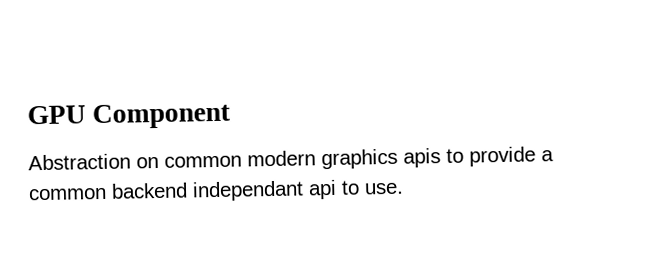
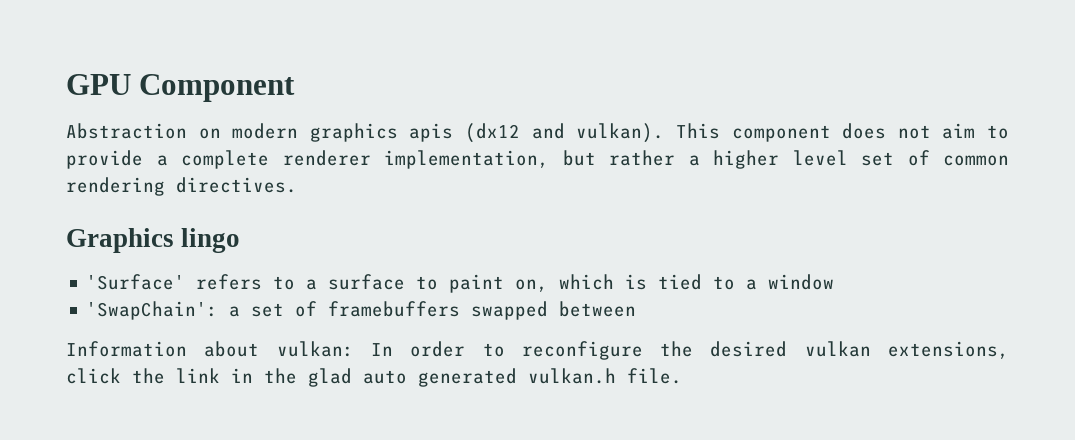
- Abstraction on common modern graphics apis to provide a common backend independant api to use.
+ Abstraction on modern graphics apis (dx12 and vulkan). This component does not aim to provide a complete renderer implementation, but rather a higher level set of common rendering directives.
+ Graphics lingo
+ 'Surface' refers to a surface to paint on, which is tied to a window
+ 'SwapChain': a set of framebuffers swapped between
+ Information about vulkan: In order to reconfigure the desired vulkan extensions, click the link in the glad auto generated vulkan.h file.

